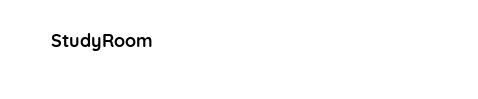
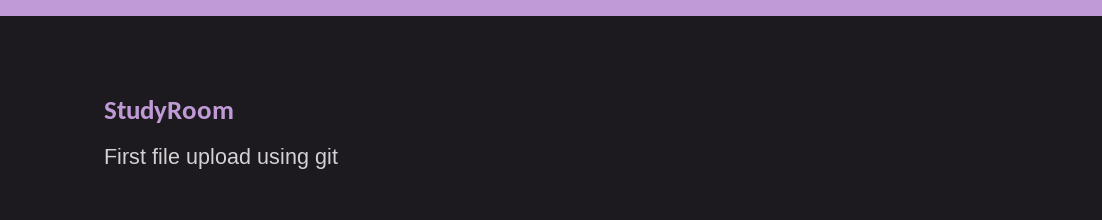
+ First file upload using git

